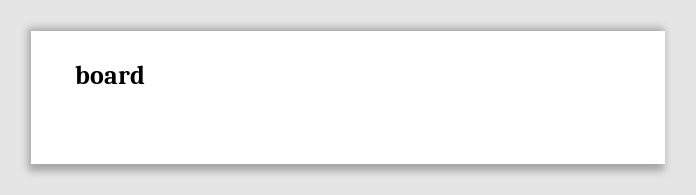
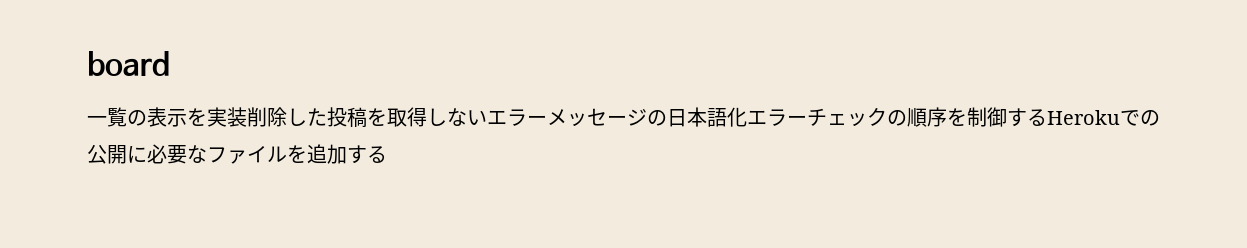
+ 一覧の表示を実装削除した投稿を取得しないエラーメッセージの日本語化エラーチェックの順序を制御するHerokuでの公開に必要なファイルを追加する

